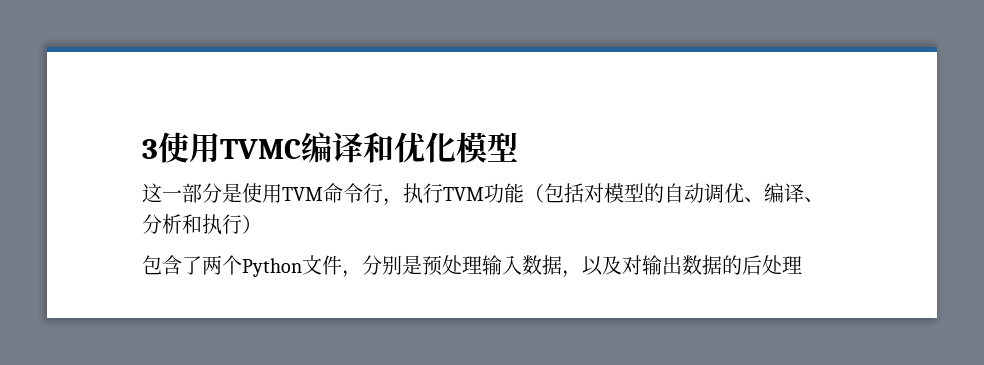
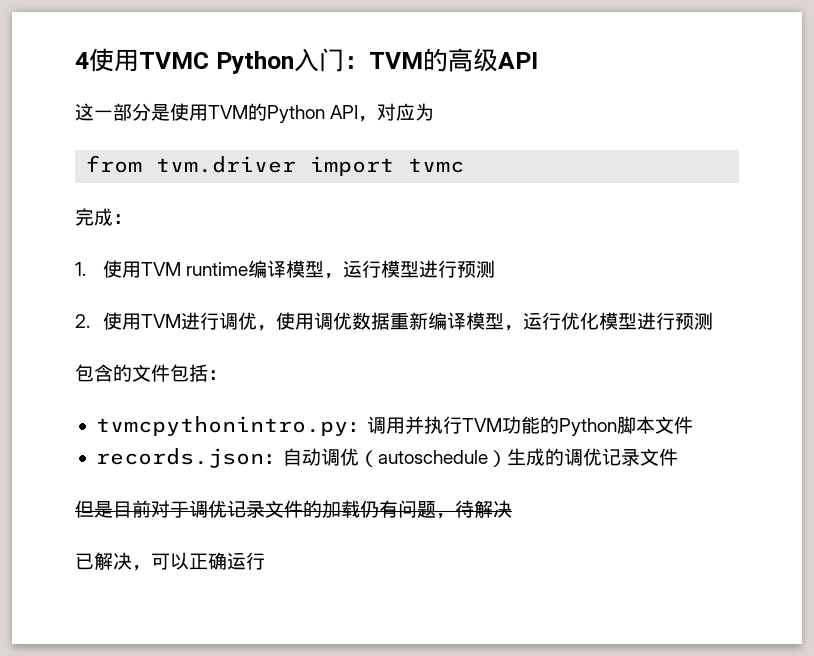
- 3使用TVMC编译和优化模型
+ 4使用TVMC Python入门：TVM的高级API
- 这一部分是使用TVM命令行，执行TVM功能（包括对模型的自动调优、编译、分析和执行）
- 包含了两个Python文件，分别是预处理输入数据，以及对输出数据的后处理
+ 这一部分是使用TVM的Python API，对应为
+ from tvm.driver import tvmc
+ 完成：
+ 1.使用TVM runtime编译模型，运行模型进行预测
+ 2.使用TVM进行调优，使用调优数据重新编译模型，运行优化模型进行预测
+ 包含的文件包括：
+ tvmcpythonintro.py：调用并执行TVM功能的Python脚本文件
+ records.json：自动调优（autoschedule）生成的调优记录文件
+ 但是目前对于调优记录文件的加载仍有问题，待解决
+ 已解决，可以正确运行

